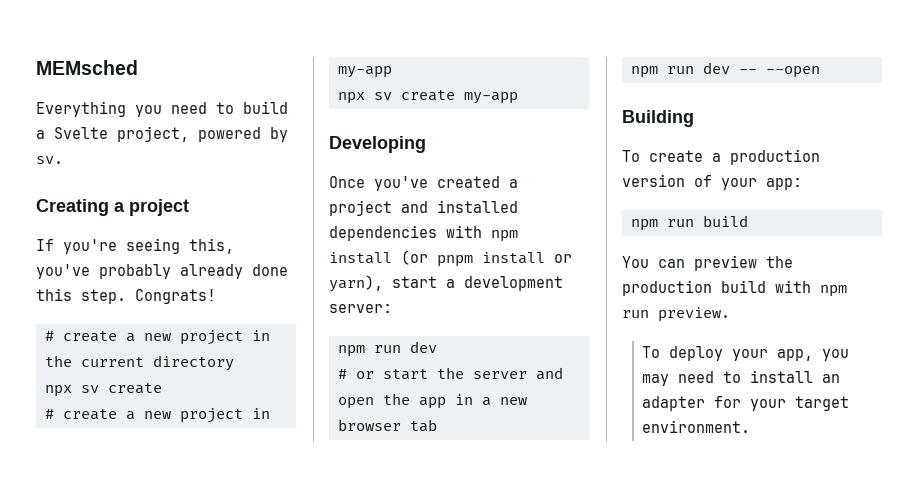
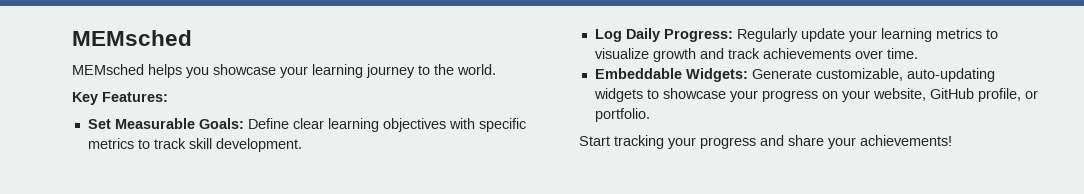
- Everything you need to build a Svelte project, powered by sv.
- Creating a project
- If you're seeing this, you've probably already done this step. Congrats!
- # create a new project in the current directory
- npx sv create
- # create a new project in my-app
- npx sv create my-app
- Developing
- Once you've created a project and installed dependencies with npm install (or pnpm install or yarn), start a development server:
- npm run dev
- # or start the server and open the app in a new browser tab
- npm run dev -- --open
- Building
- To create a production version of your app:
- npm run build
- You can preview the production build with npm run preview.
- To deploy your app, you may need to install an adapter for your target environment.
+ MEMsched helps you showcase your learning journey to the world.
+ Key Features:
+ Set Measurable Goals: Define clear learning objectives with specific metrics to track skill development.
+ Log Daily Progress: Regularly update your learning metrics to visualize growth and track achievements over time.
+ Embeddable Widgets: Generate customizable, auto-updating widgets to showcase your progress on your website, GitHub profile, or portfolio.
+ Start tracking your progress and share your achievements!

